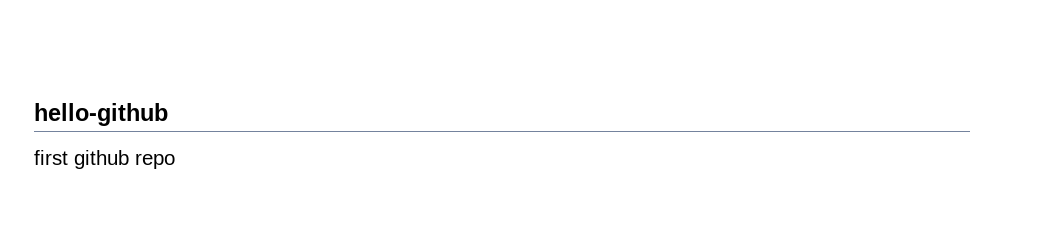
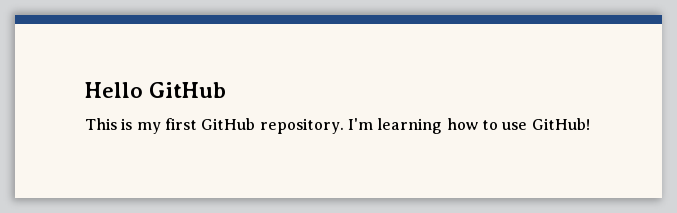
- hello-github
- first github repo
+ Hello GitHub
+ This is my first GitHub repository. I'm learning how to use GitHub!

